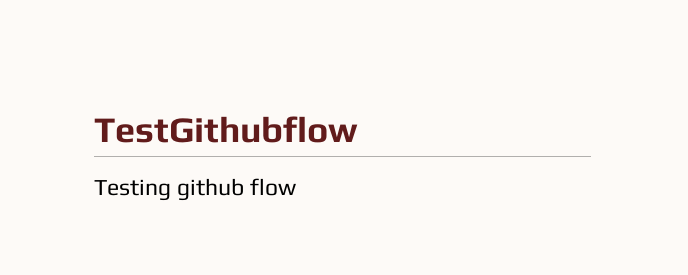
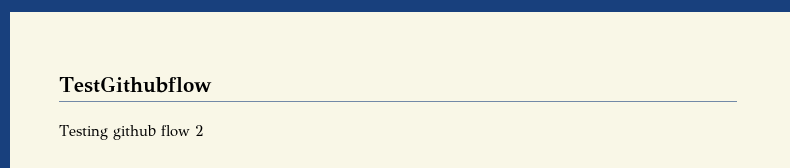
- Testing github flow
+ Testing github flow 2

